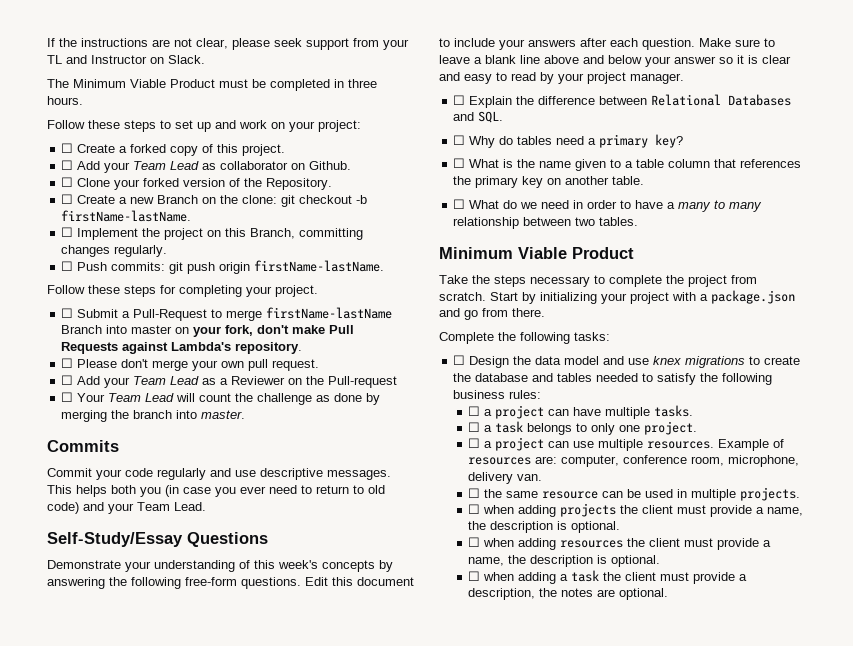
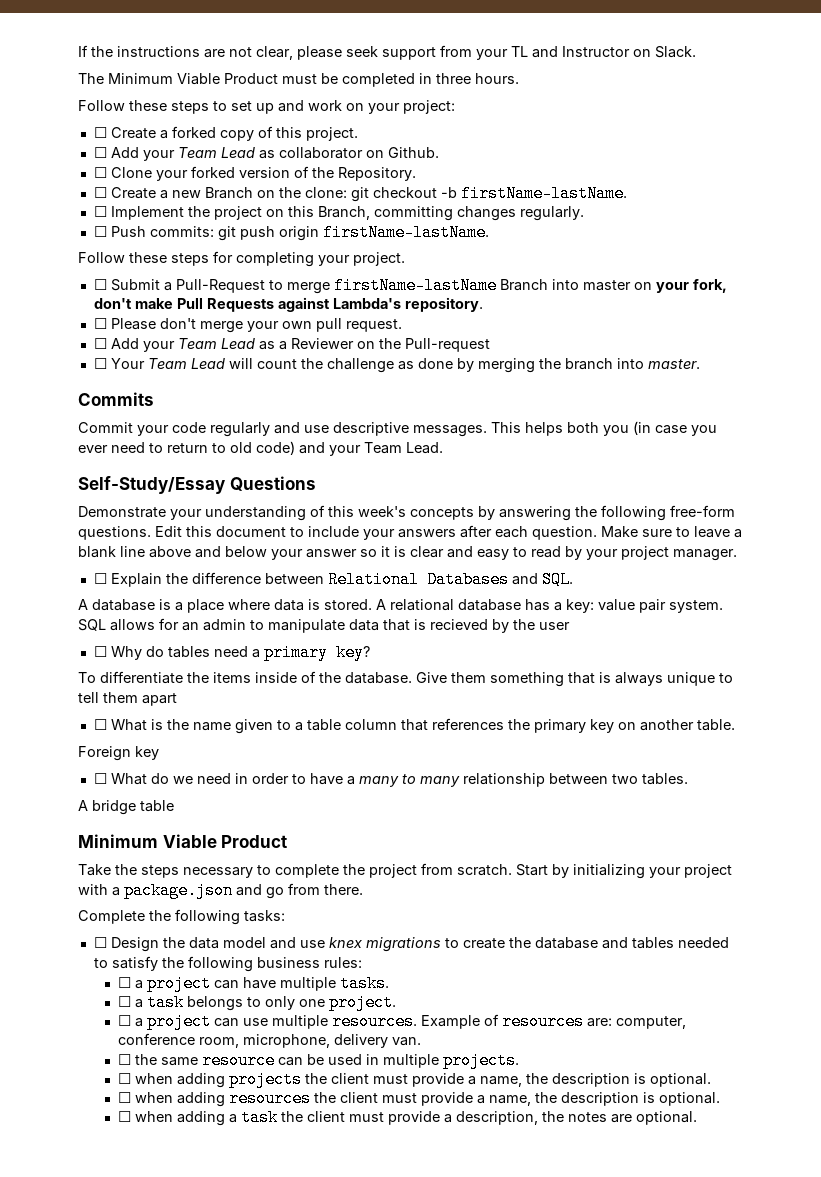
+ A database is a place where data is stored. A relational database has a key: value pair system. SQL allows for an admin to manipulate data that is recieved by the user
+ To differentiate the items inside of the database. Give them something that is always unique to tell them apart
+ Foreign key
+ A bridge table

